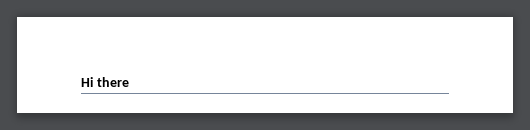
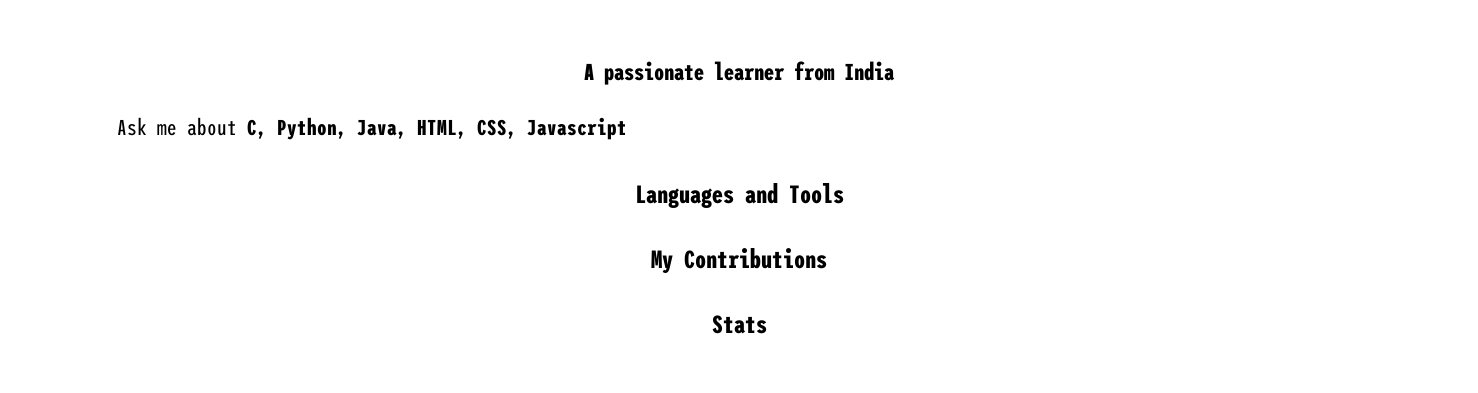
- Hi there
+ A passionate learner from India
+ Ask me about C, Python, Java, HTML, CSS, Javascript
+ Languages and Tools
+ My Contributions
+ Stats

